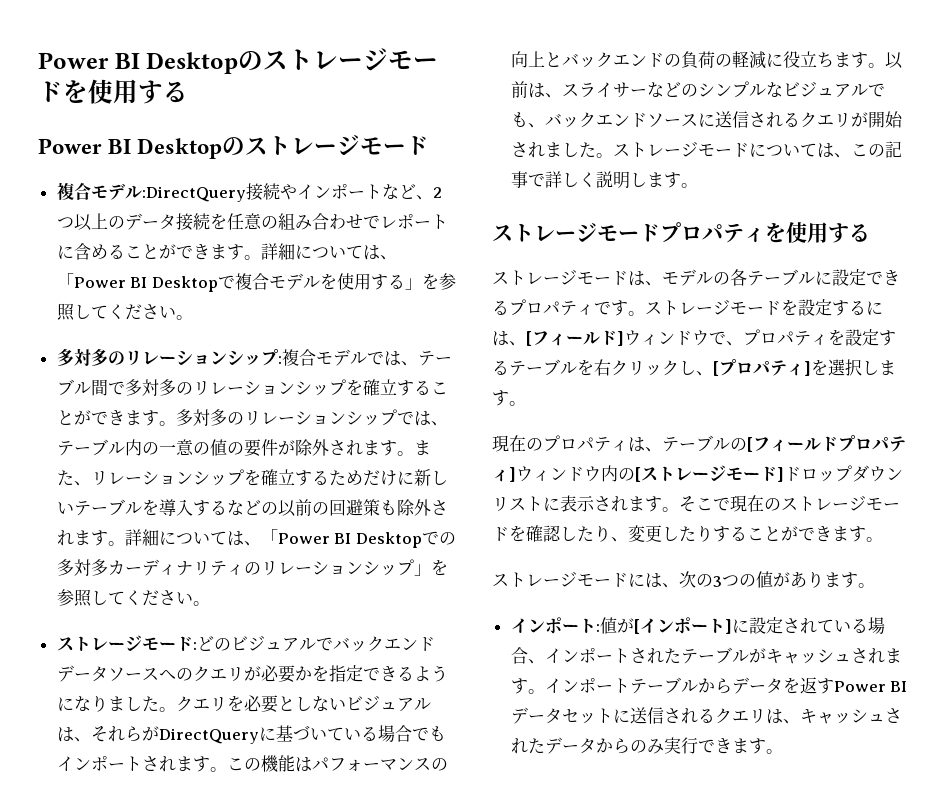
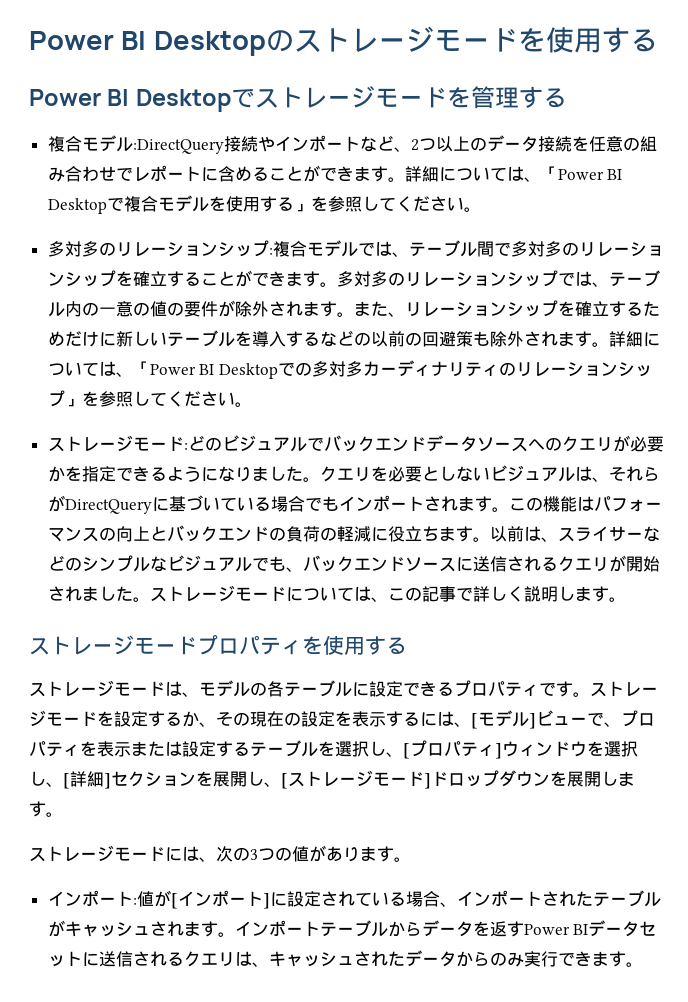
  Power BI Desktopのストレージモードを使用する
- Power BI Desktopのストレージモード
+ Power BI Desktopでストレージモードを管理する
- ストレージモードを設定するには、[フィールド]ウィンドウで、プロパティを設定するテーブルを右クリックし、[プロパティ]を選択します。
- 現在のプロパティは、テーブルの[フィールドプロパティ]ウィンドウ内の[ストレージモード]ドロップダウンリストに表示されます。そこで現在のストレージモードを確認したり、変更したりすることができます。
+ ストレージモードを設定するか、その現在の設定を表示するには、[モデル]ビューで、プロパティを表示または設定するテーブルを選択し、[プロパティ]ウィンドウを選択し、[詳細]セクションを展開し、[ストレージモード]ドロップダウンを展開します。

